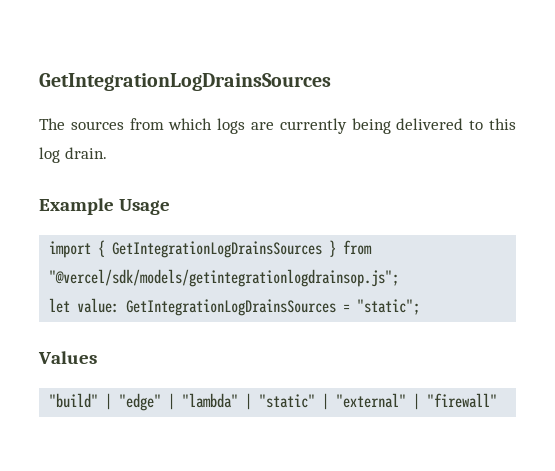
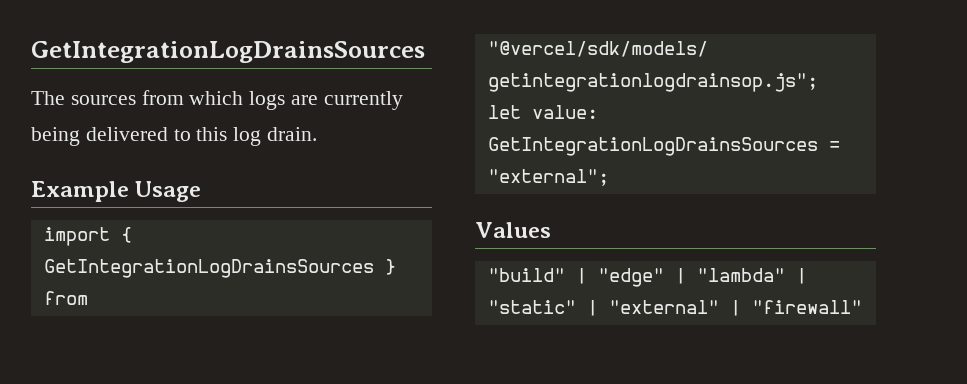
- let value: GetIntegrationLogDrainsSources = "static";
+ let value: GetIntegrationLogDrainsSources = "external";

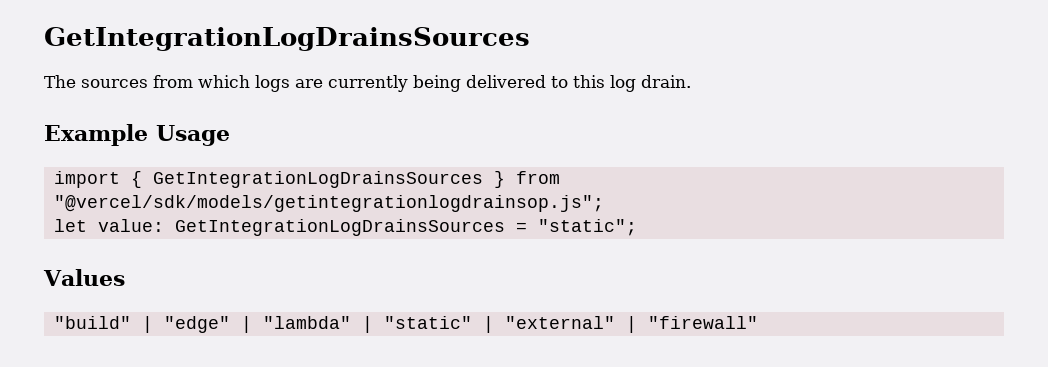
- let value: GetIntegrationLogDrainsSources = "external";
+ let value: GetIntegrationLogDrainsSources = "static";

